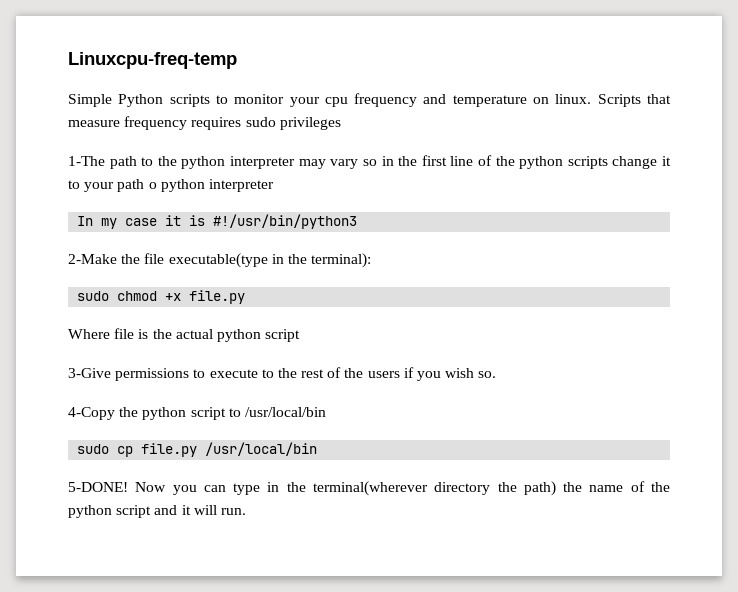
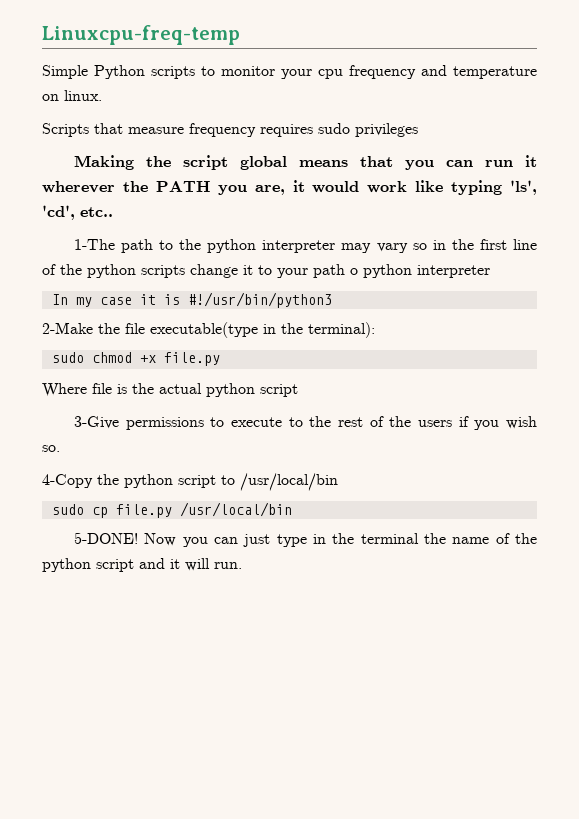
- Simple Python scripts to monitor your cpu frequency and temperature on linux. Scripts that measure frequency requires sudo privileges
+ Simple Python scripts to monitor your cpu frequency and temperature on linux.
+ Scripts that measure frequency requires sudo privileges
+ Making the script global means that you can run it wherever the PATH you are, it would work like typing 'ls', 'cd', etc..
- Now you can type in the terminal(wherever directory the path) the name of the python script and it will run.
+ Now you can just type in the terminal the name of the python script and it will run.

